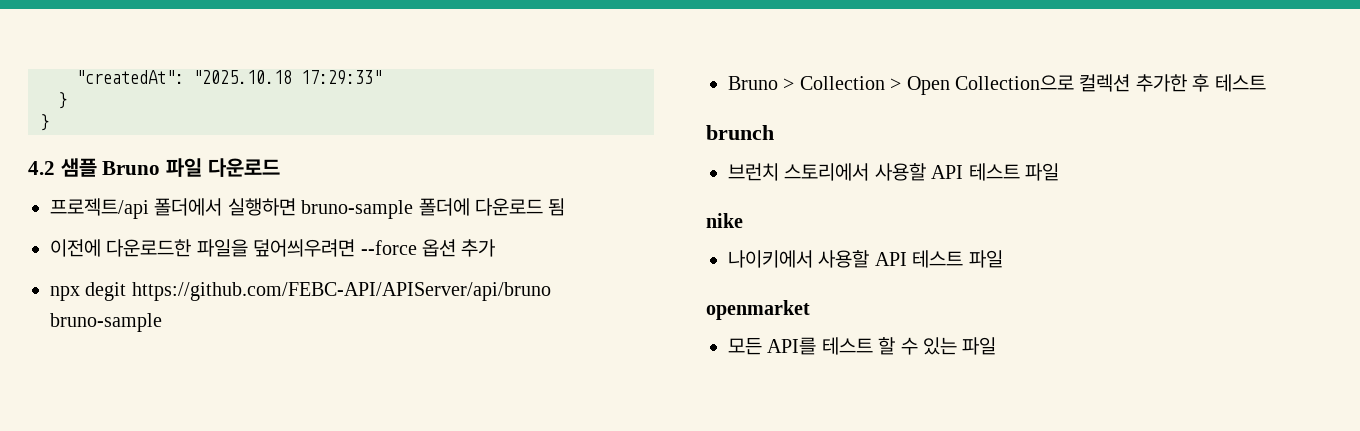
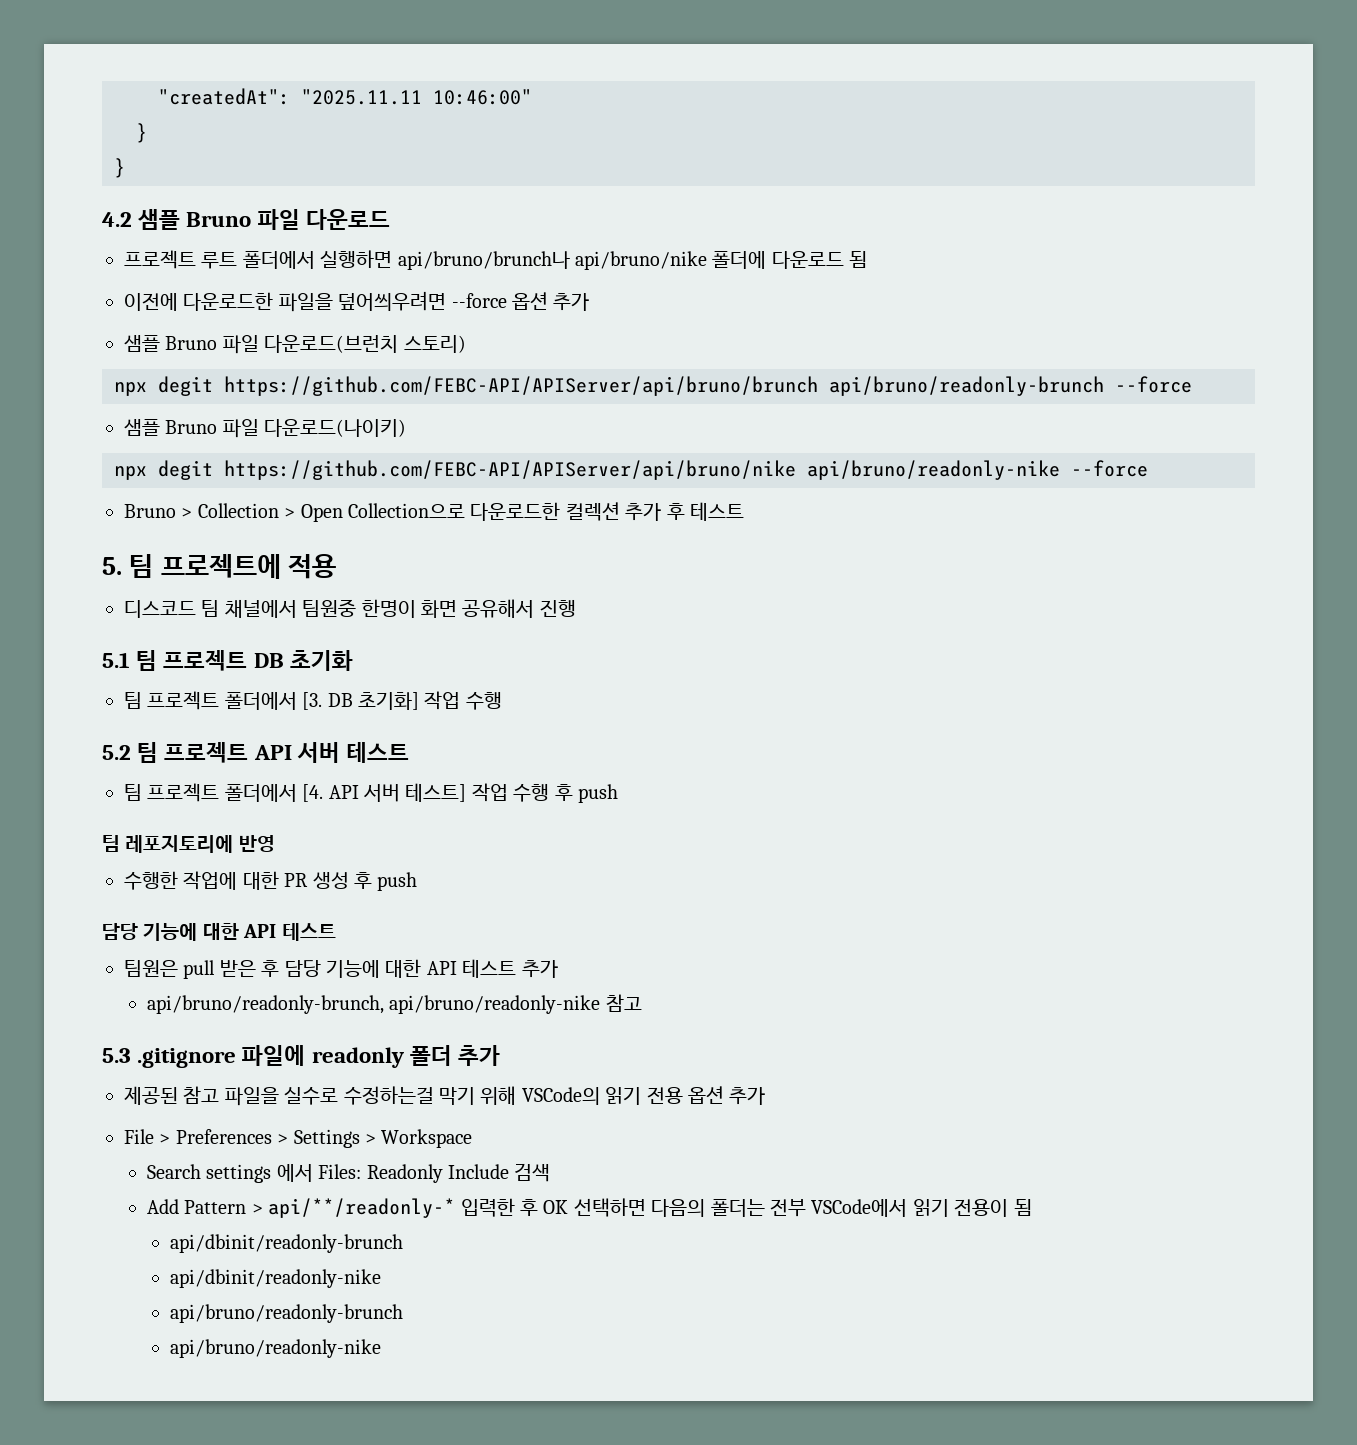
- "createdAt": "2025.10.18 17:29:33"
+ "createdAt": "2025.11.11 10:46:00"
- 프로젝트/api 폴더에서 실행하면 bruno-sample 폴더에 다운로드 됨
+ 프로젝트 루트 폴더에서 실행하면 api/bruno/brunch나 api/bruno/nike 폴더에 다운로드 됨
- npx degit https://github.com/FEBC-API/APIServer/api/bruno bruno-sample
+ 샘플 Bruno 파일 다운로드(브런치 스토리)
+ npx degit https://github.com/FEBC-API/APIServer/api/bruno/brunch api/bruno/readonly-brunch --force
+ 샘플 Bruno 파일 다운로드(나이키)
+ npx degit https://github.com/FEBC-API/APIServer/api/bruno/nike api/bruno/readonly-nike --force
- Bruno > Collection > Open Collection으로 컬렉션 추가한 후 테스트
+ Bruno > Collection > Open Collection으로 다운로드한 컬렉션 추가 후 테스트
- brunch
- 브런치 스토리에서 사용할 API 테스트 파일
- nike
- 나이키에서 사용할 API 테스트 파일
- openmarket
- 모든 API를 테스트 할 수 있는 파일
+ 5. 팀 프로젝트에 적용
+ 디스코드 팀 채널에서 팀원중 한명이 화면 공유해서 진행
+ 5.1 팀 프로젝트 DB 초기화
+ 팀 프로젝트 폴더에서 [3. DB 초기화] 작업 수행
+ 5.2 팀 프로젝트 API 서버 테스트
+ 팀 프로젝트 폴더에서 [4. API 서버 테스트] 작업 수행 후 push
+ 팀 레포지토리에 반영
+ 수행한 작업에 대한 PR 생성 후 push
+ 담당 기능에 대한 API 테스트
+ 팀원은 pull 받은 후 담당 기능에 대한 API 테스트 추가
+ api/bruno/readonly-brunch, api/bruno/readonly-nike 참고
+ 5.3 .gitignore 파일에 readonly 폴더 추가
+ 제공된 참고 파일을 실수로 수정하는걸 막기 위해 VSCode의 읽기 전용 옵션 추가
+ File > Preferences > Settings > Workspace
+ Search settings 에서 Files: Readonly Include 검색
+ Add Pattern > api/**/readonly-* 입력한 후 OK 선택하면 다음의 폴더는 전부 VSCode에서 읽기 전용이 됨
+ api/dbinit/readonly-brunch
+ api/dbinit/readonly-nike
+ api/bruno/readonly-brunch
+ api/bruno/readonly-nike

